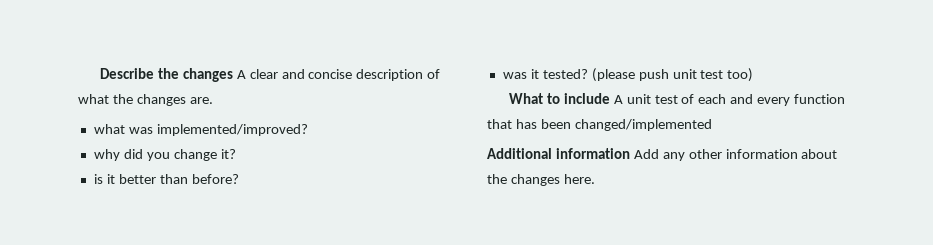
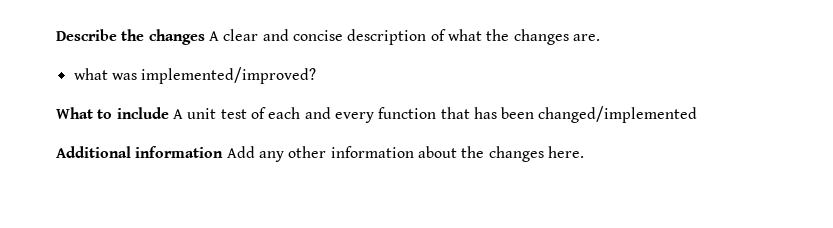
- why did you change it?
- is it better than before?
- was it tested? (please push unit test too)

